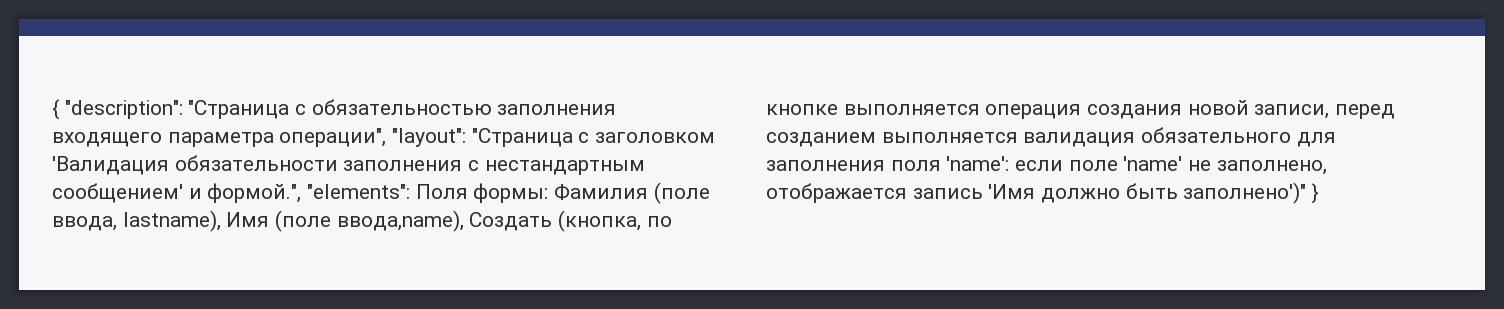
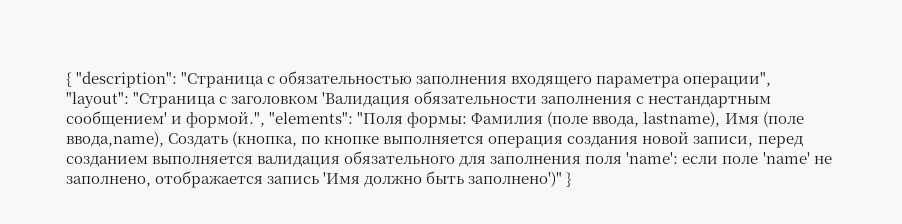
- { "description": "Страница с обязательностью заполнения входящего параметра операции", "layout": "Страница с заголовком 'Валидация обязательности заполнения с нестандартным сообщением' и формой.", "elements": Поля формы: Фамилия (поле ввода, lastname), Имя (поле ввода,name), Создать (кнопка, по кнопке выполняется операция создания новой записи, перед созданием выполняется валидация обязательного для заполнения поля 'name': если поле 'name' не заполнено, отображается запись 'Имя должно быть заполнено')" }
+ { "description": "Страница с обязательностью заполнения входящего параметра операции", "layout": "Страница с заголовком 'Валидация обязательности заполнения с нестандартным сообщением' и формой.", "elements": "Поля формы: Фамилия (поле ввода, lastname), Имя (поле ввода,name), Создать (кнопка, по кнопке выполняется операция создания новой записи, перед созданием выполняется валидация обязательного для заполнения поля 'name': если поле 'name' не заполнено, отображается запись 'Имя должно быть заполнено')" }

